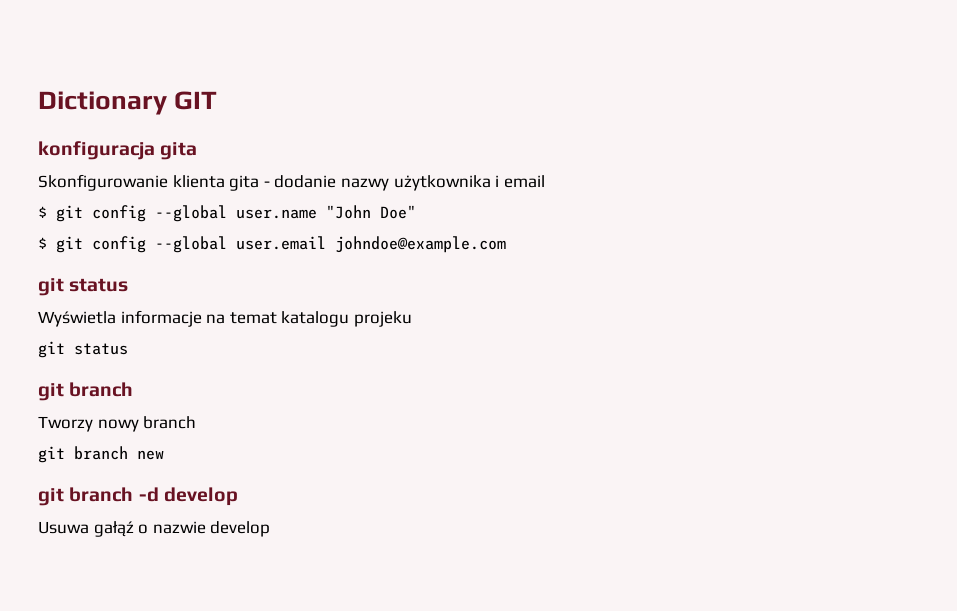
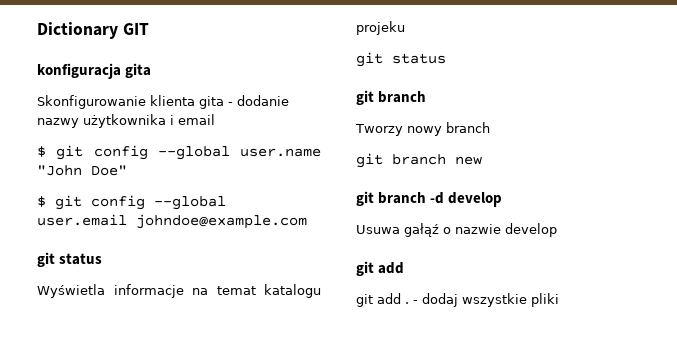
  Usuwa gałąź o nazwie develop
+ git add
+ git add . - dodaj wszystkie pliki

